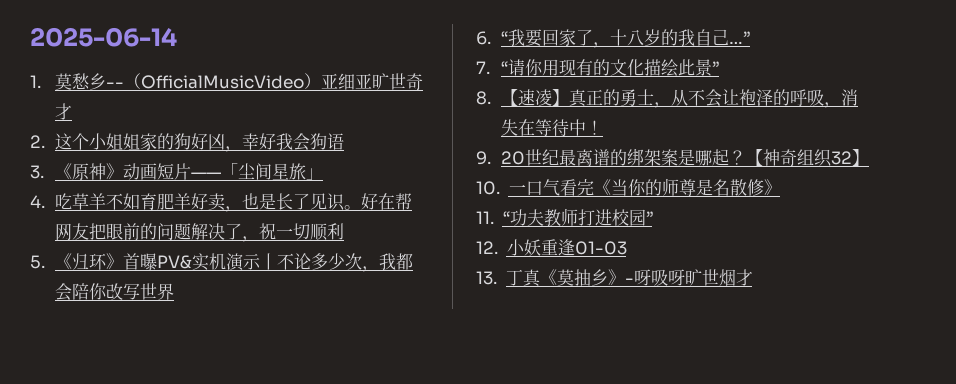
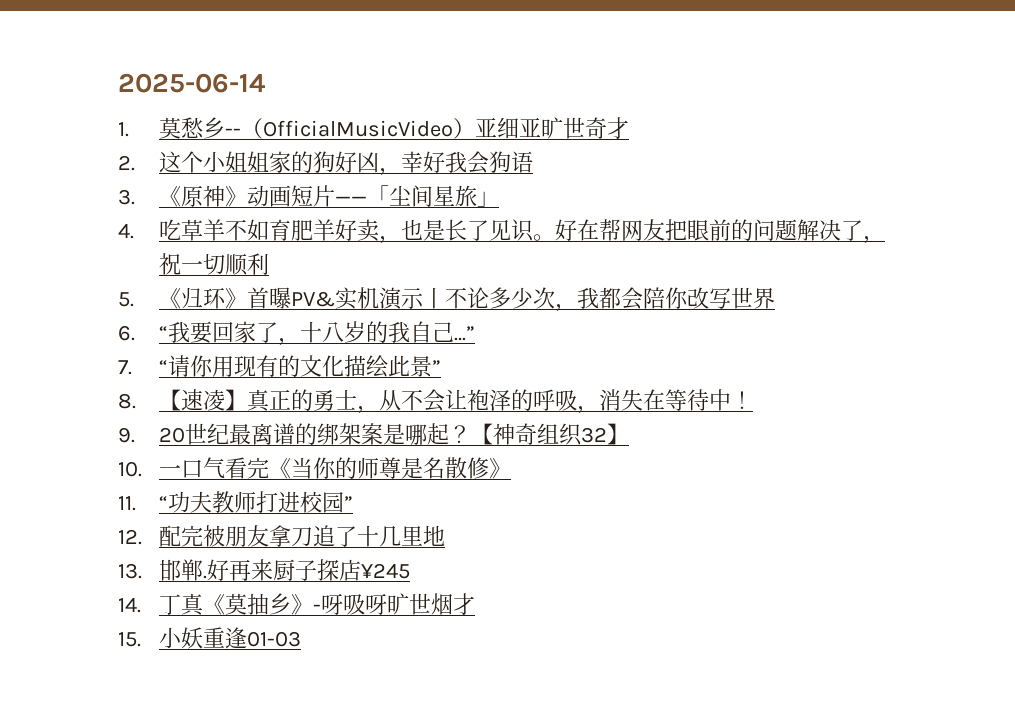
- 12.小妖重逢01-03
- 13.丁真《莫抽乡》-呀吸呀旷世烟才
+ 12.配完被朋友拿刀追了十几里地
+ 13.邯郸.好再来厨子探店¥245
+ 14.丁真《莫抽乡》-呀吸呀旷世烟才
+ 15.小妖重逢01-03

